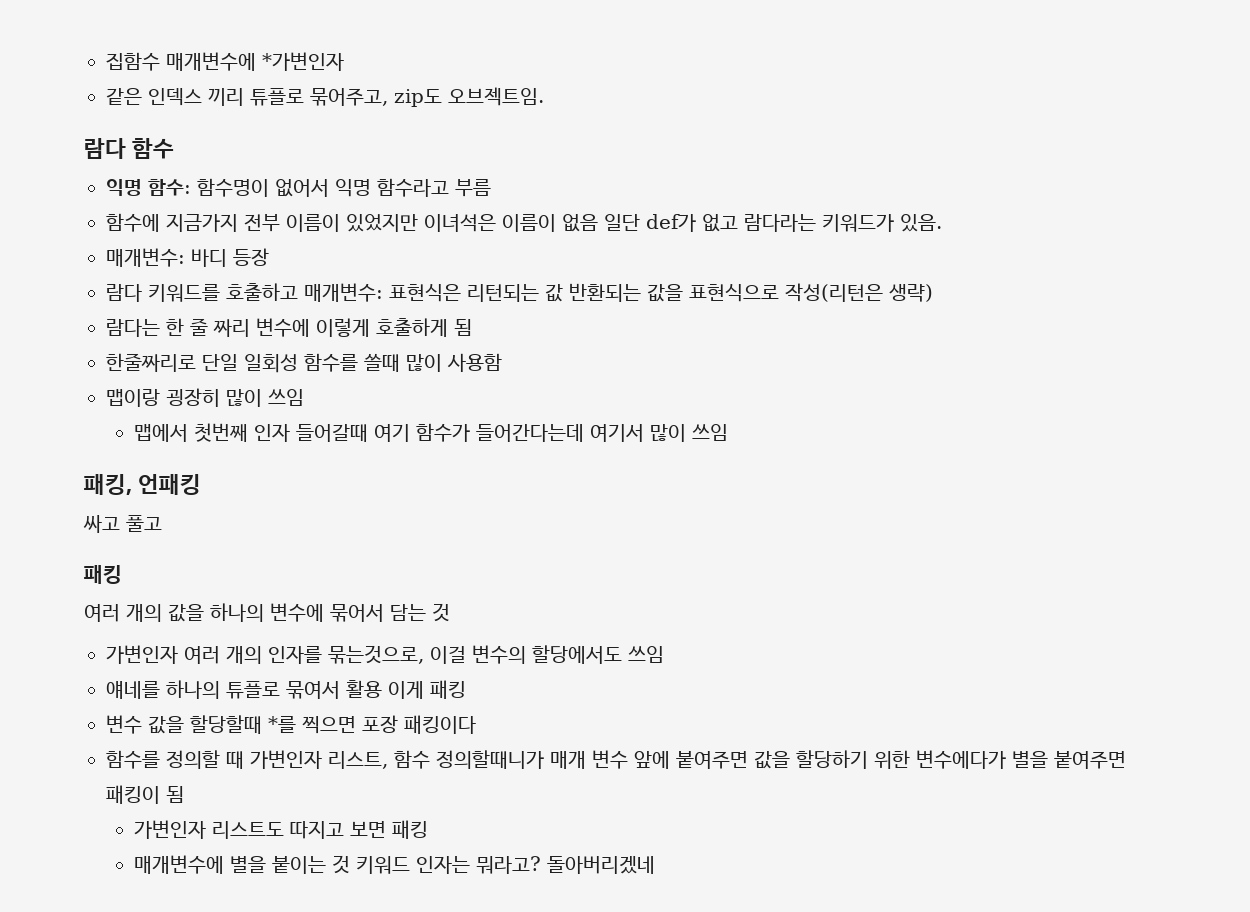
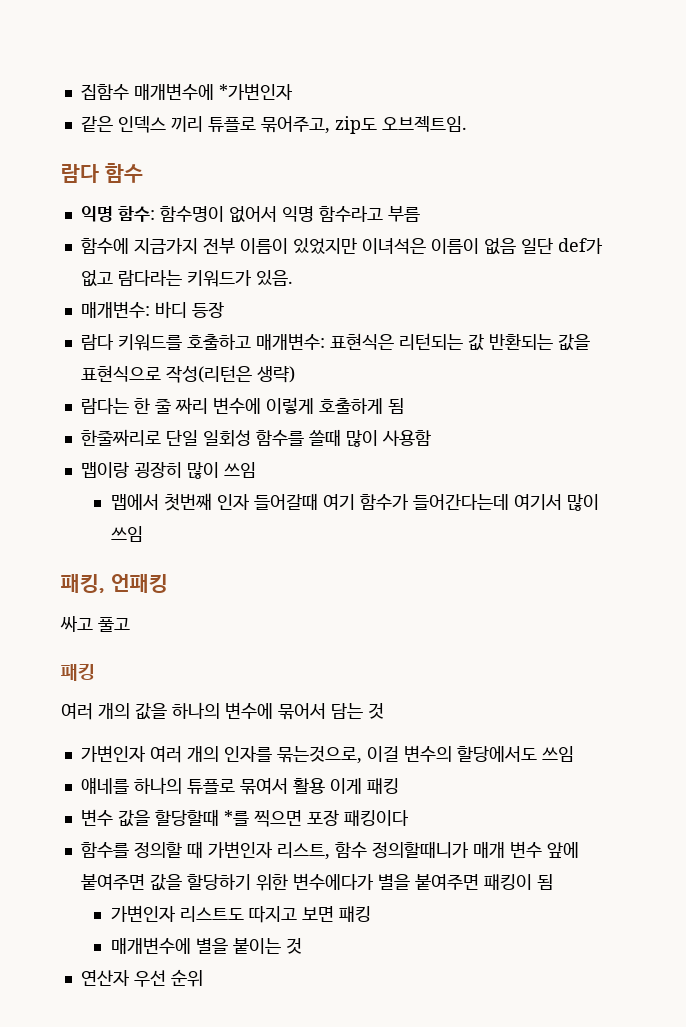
- 매개변수에 별을 붙이는 것 키워드 인자는 뭐라고? 돌아버리겠네
+ 매개변수에 별을 붙이는 것
+ 연산자 우선 순위

